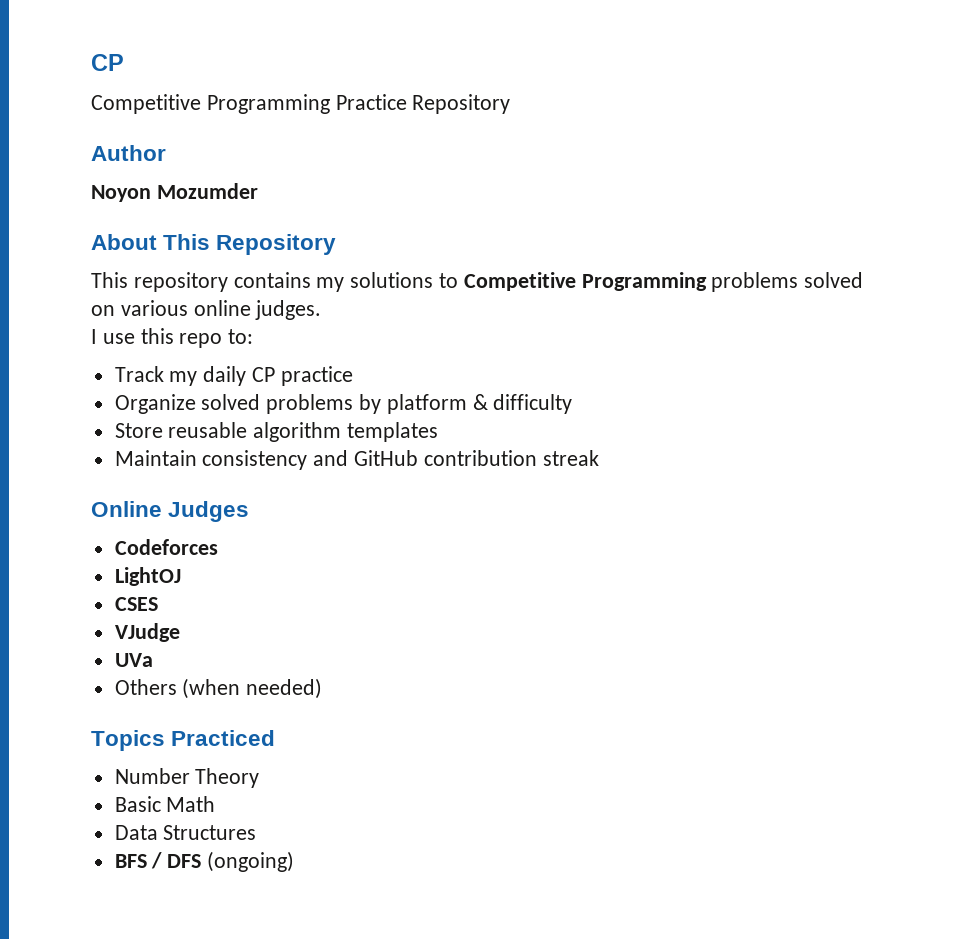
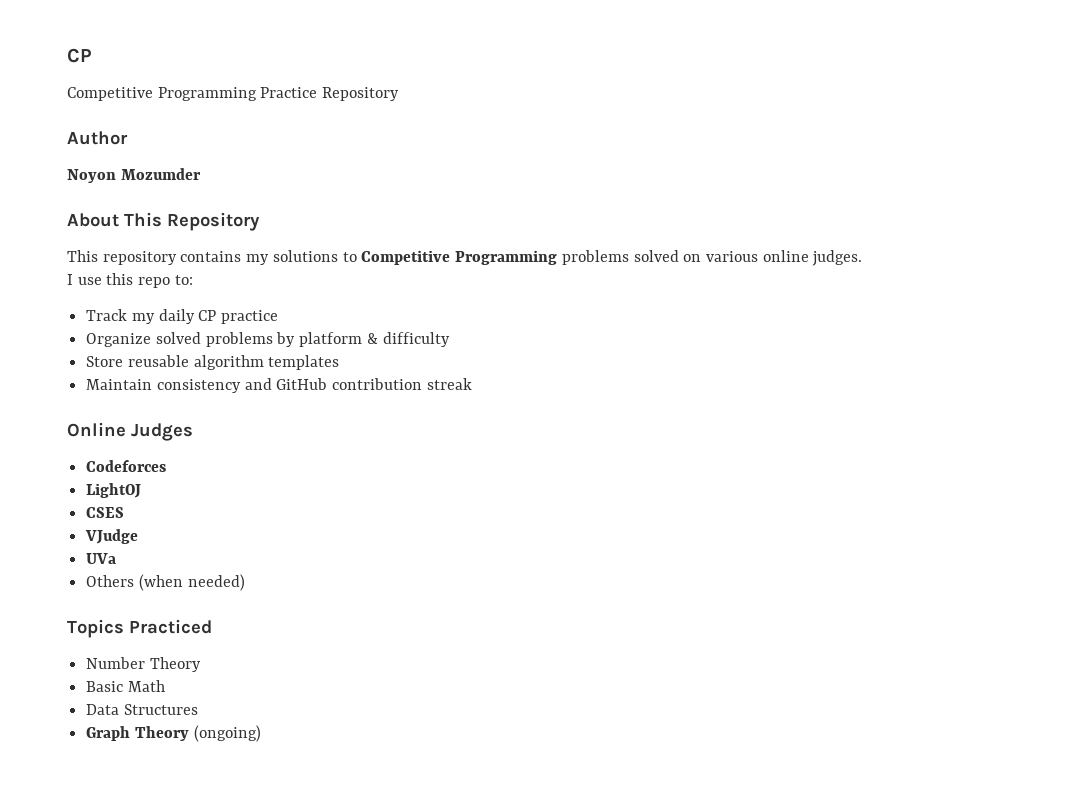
- BFS / DFS (ongoing)
+ Graph Theory (ongoing)

